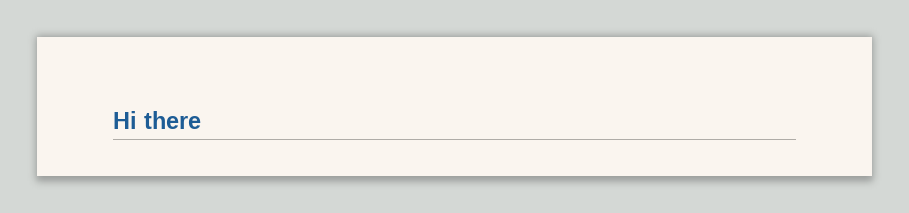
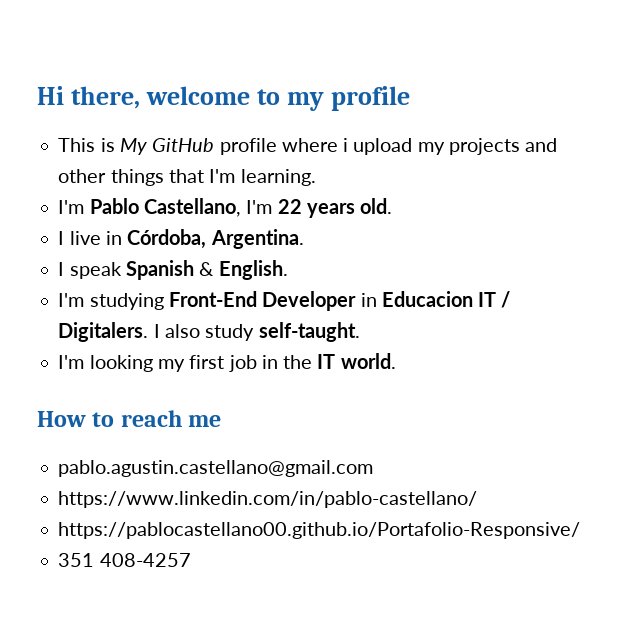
- Hi there
+ Hi there, welcome to my profile
+ This is My GitHub profile where i upload my projects and other things that I'm learning.
+ I'm Pablo Castellano, I'm 22 years old.
+ I live in Córdoba, Argentina.
+ I speak Spanish & English.
+ I'm studying Front-End Developer in Educacion IT / Digitalers. I also study self-taught.
+ I'm looking my first job in the IT world.
+ How to reach me
+ pablo.agustin.castellano@gmail.com
+ https://www.linkedin.com/in/pablo-castellano/
+ https://pablocastellano00.github.io/Portafolio-Responsive/
+ 351 408-4257

